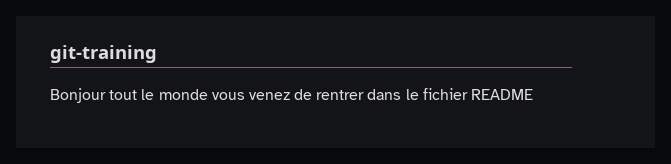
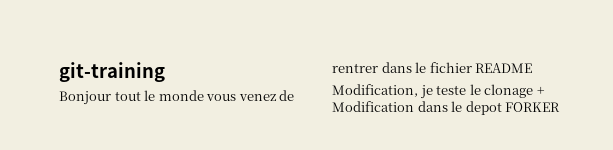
+ Modification, je teste le clonage + Modification dans le depot FORKER

